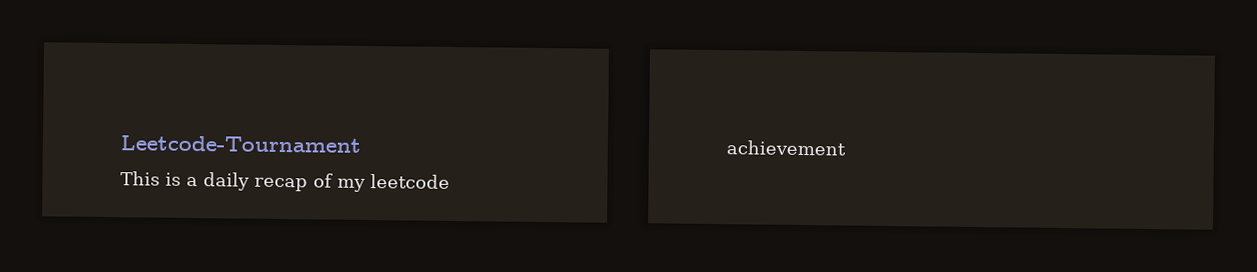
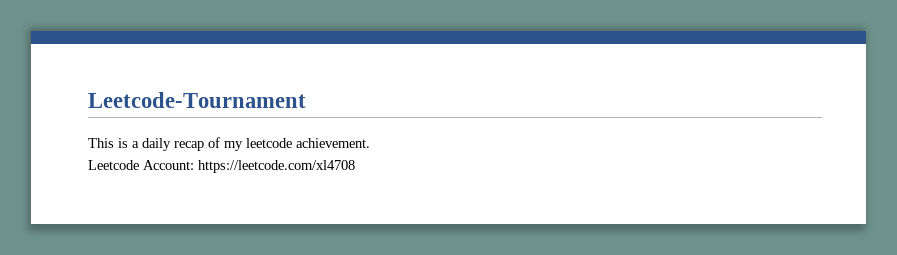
- This is a daily recap of my leetcode achievement
+ This is a daily recap of my leetcode achievement.
+ Leetcode Account: https://leetcode.com/xl4708

